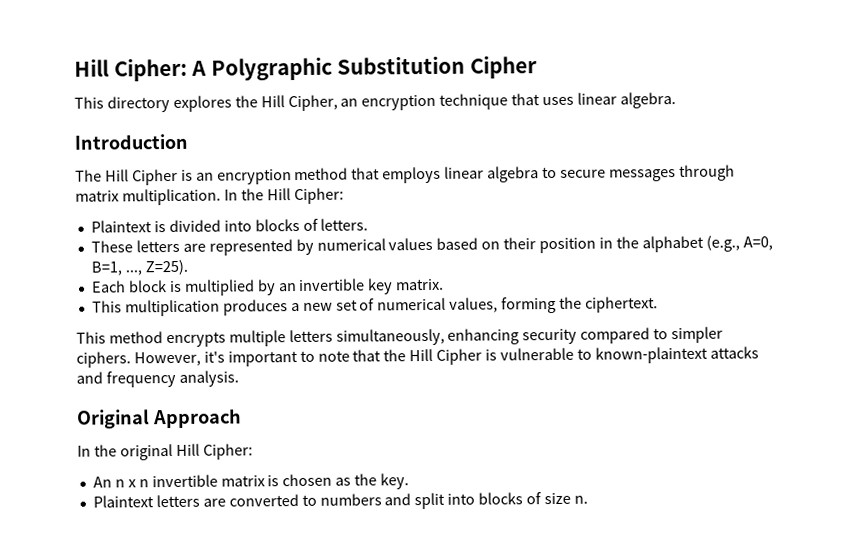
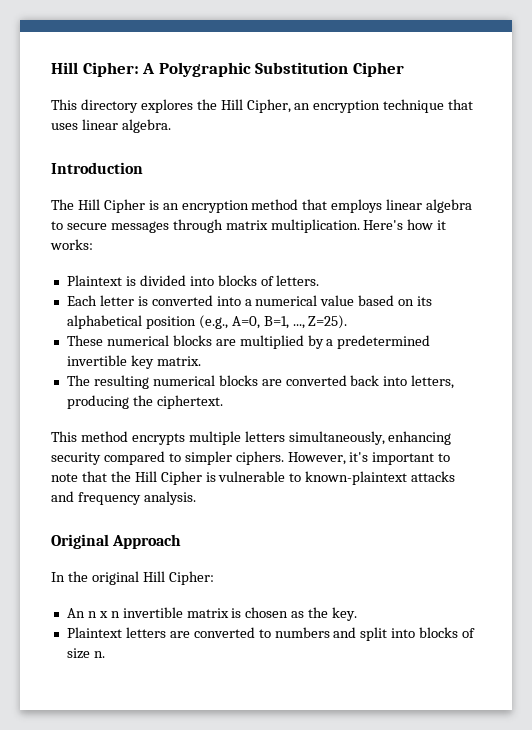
- In the Hill Cipher:
+ Here's how it works:
- These letters are represented by numerical values based on their position in the alphabet (e.g., A=0, B=1, ..., Z=25).
+ Each letter is converted into a numerical value based on its alphabetical position (e.g., A=0, B=1, ..., Z=25).
- Each block is multiplied by an invertible key matrix.
- This multiplication produces a new set of numerical values, forming the ciphertext.
+ These numerical blocks are multiplied by a predetermined invertible key matrix.
+ The resulting numerical blocks are converted back into letters, producing the ciphertext.

